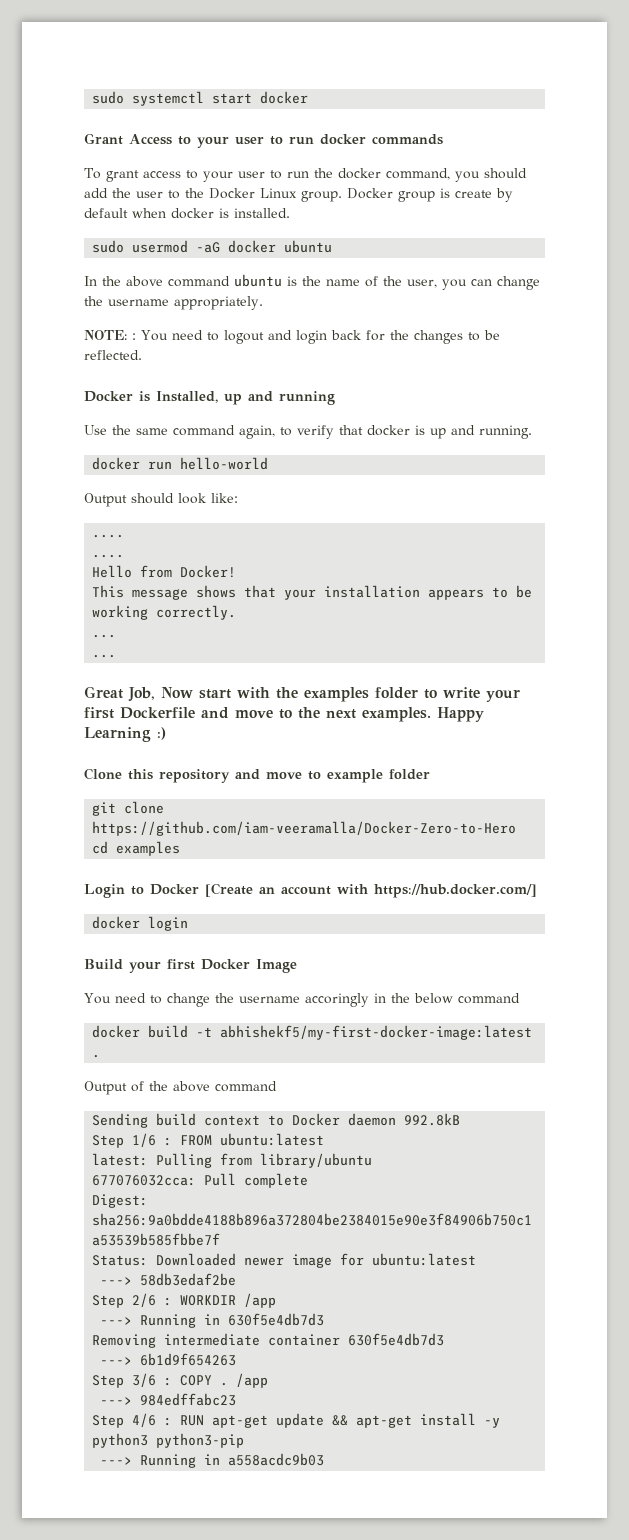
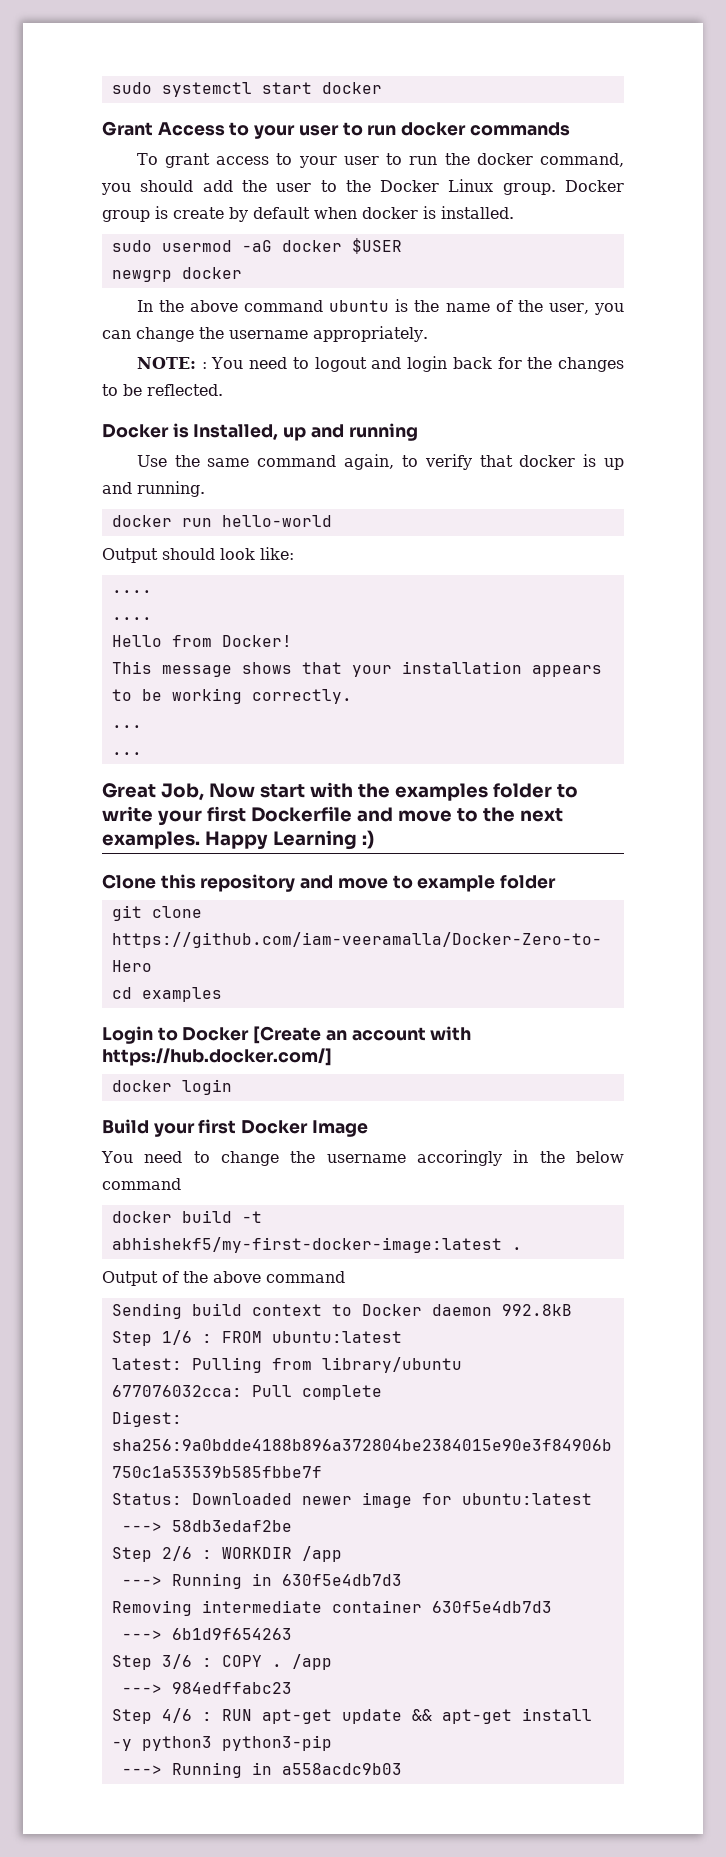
- sudo usermod -aG docker ubuntu
+ sudo usermod -aG docker $USER
+ newgrp docker

